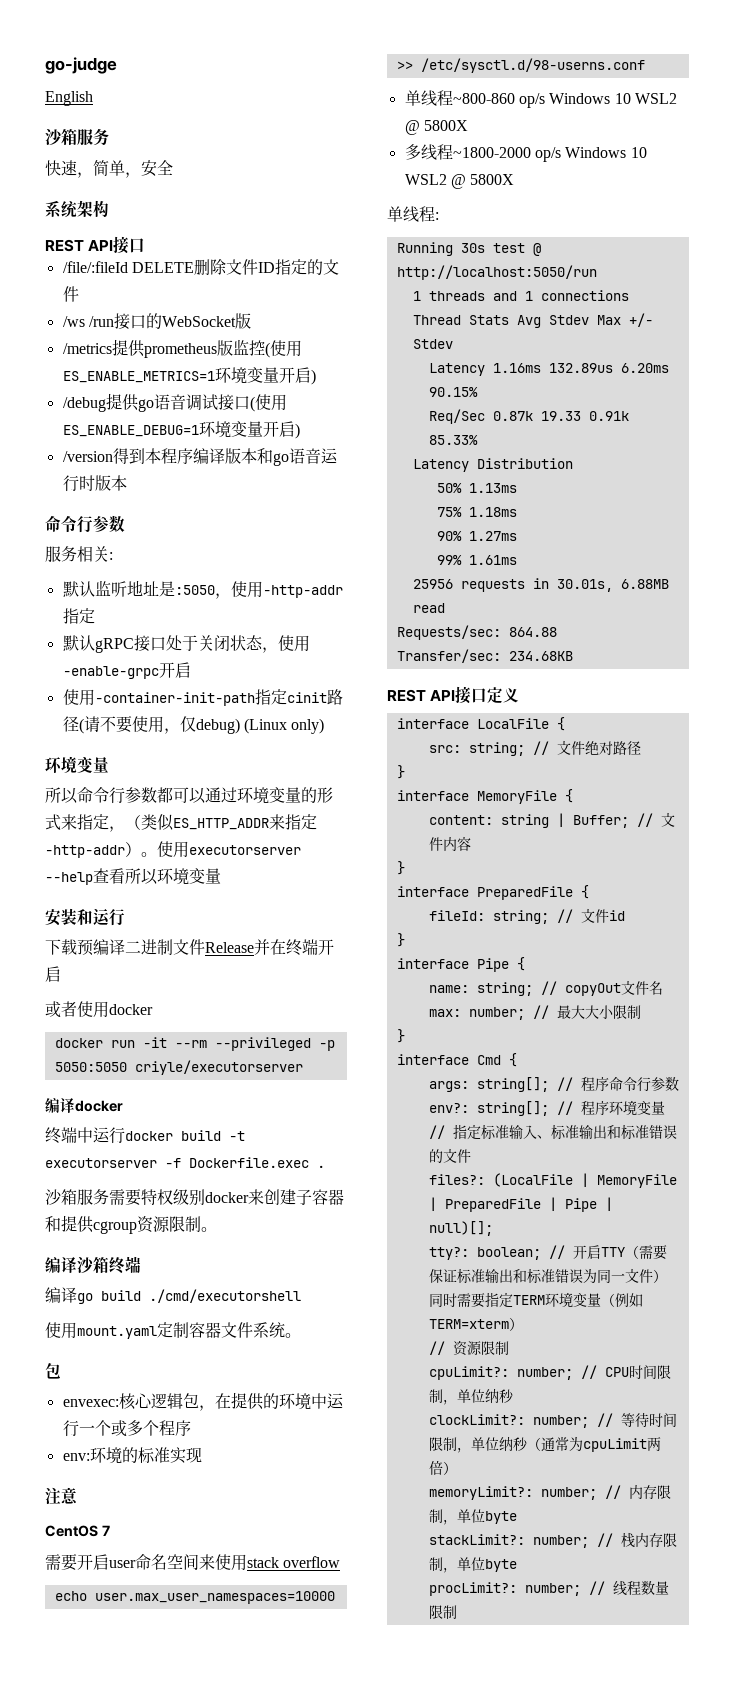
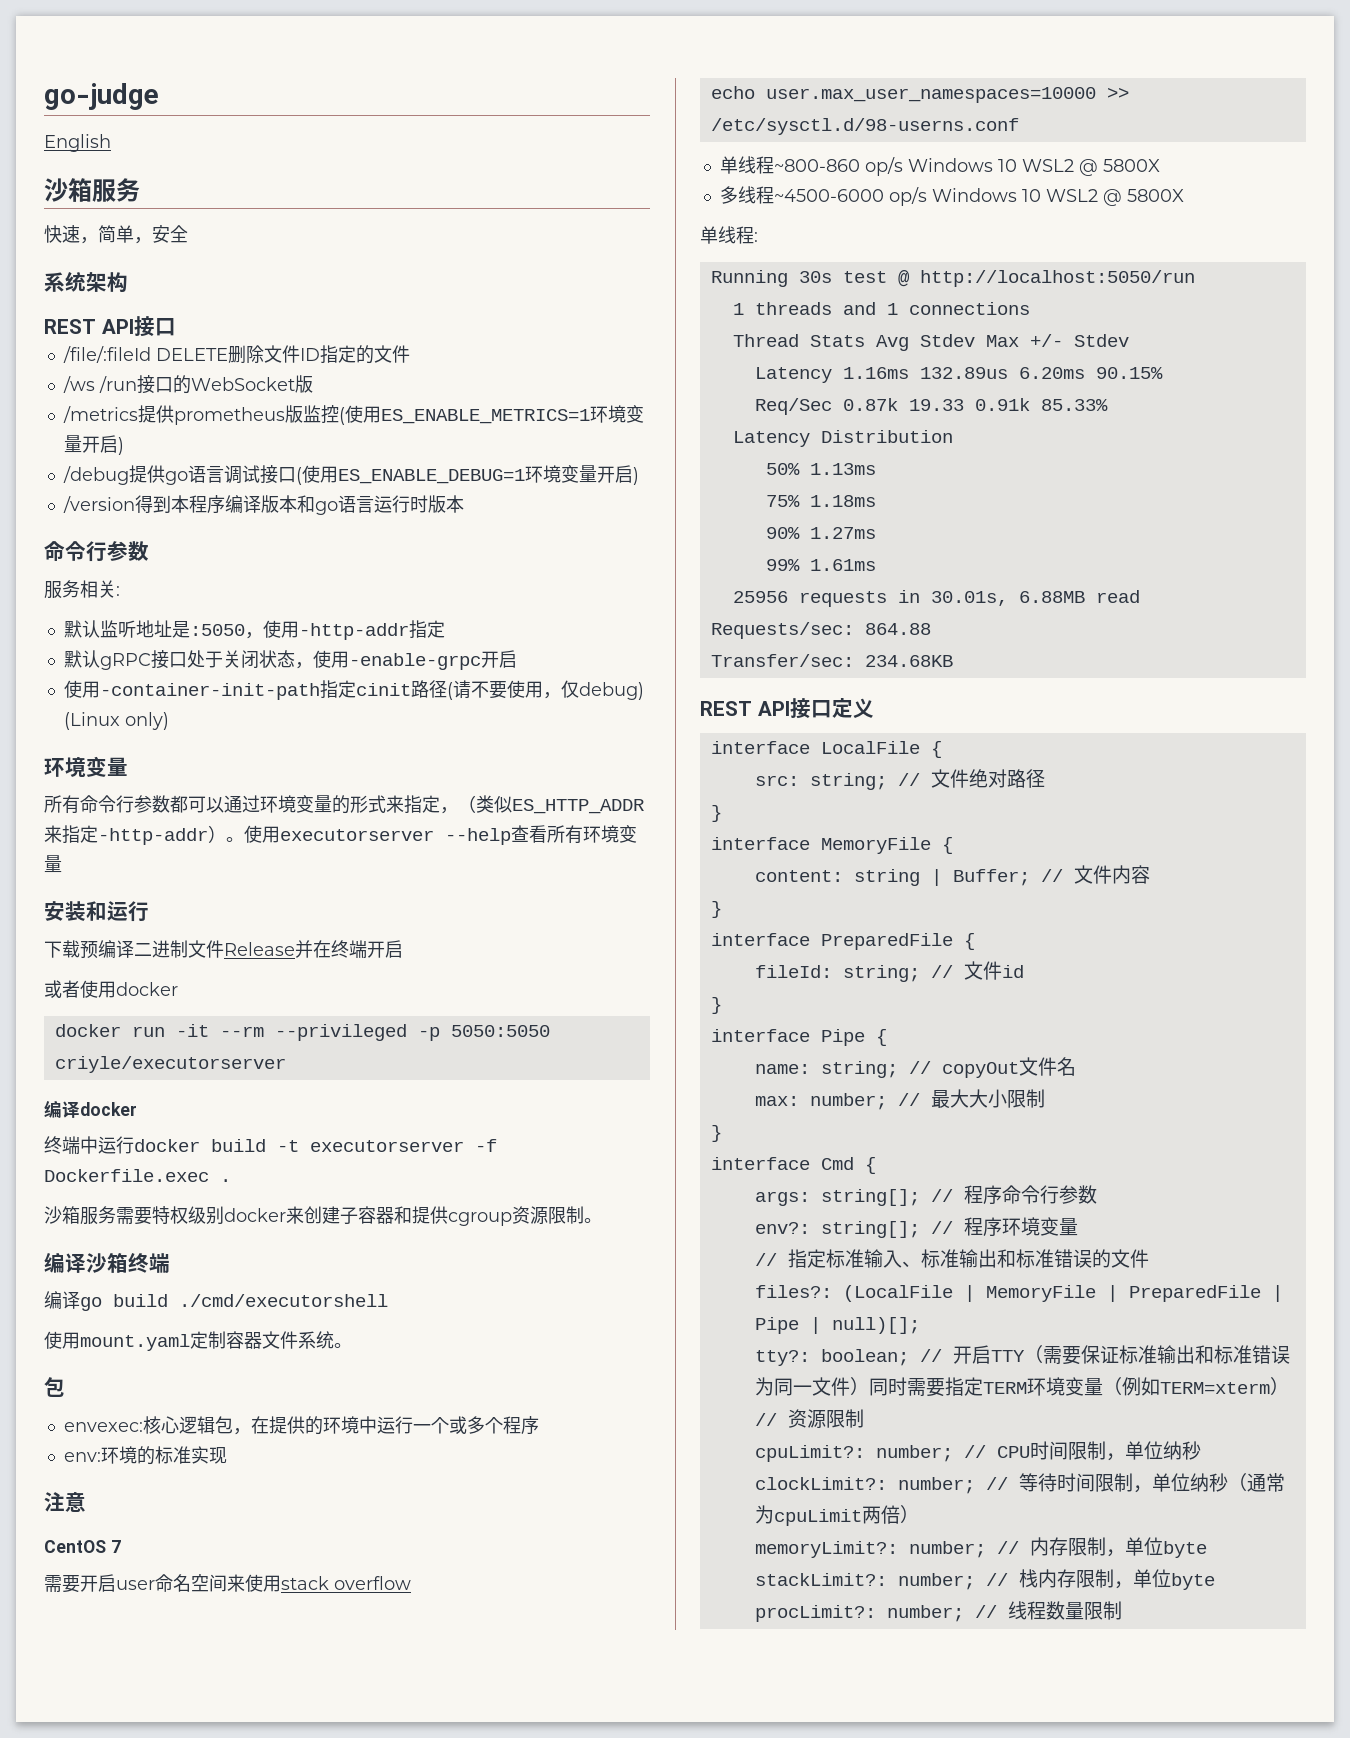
- /debug提供go语音调试接口(使用ES_ENABLE_DEBUG=1环境变量开启)
+ /debug提供go语言调试接口(使用ES_ENABLE_DEBUG=1环境变量开启)
- /version得到本程序编译版本和go语音运行时版本
+ /version得到本程序编译版本和go语言运行时版本
- 所以命令行参数都可以通过环境变量的形式来指定，（类似ES_HTTP_ADDR来指定-http-addr）。
+ 所有命令行参数都可以通过环境变量的形式来指定，（类似ES_HTTP_ADDR来指定-http-addr）。
- 使用executorserver --help查看所以环境变量
+ 使用executorserver --help查看所有环境变量
- 多线程~1800-2000 op/s Windows 10 WSL2 @ 5800X
+ 多线程~4500-6000 op/s Windows 10 WSL2 @ 5800X

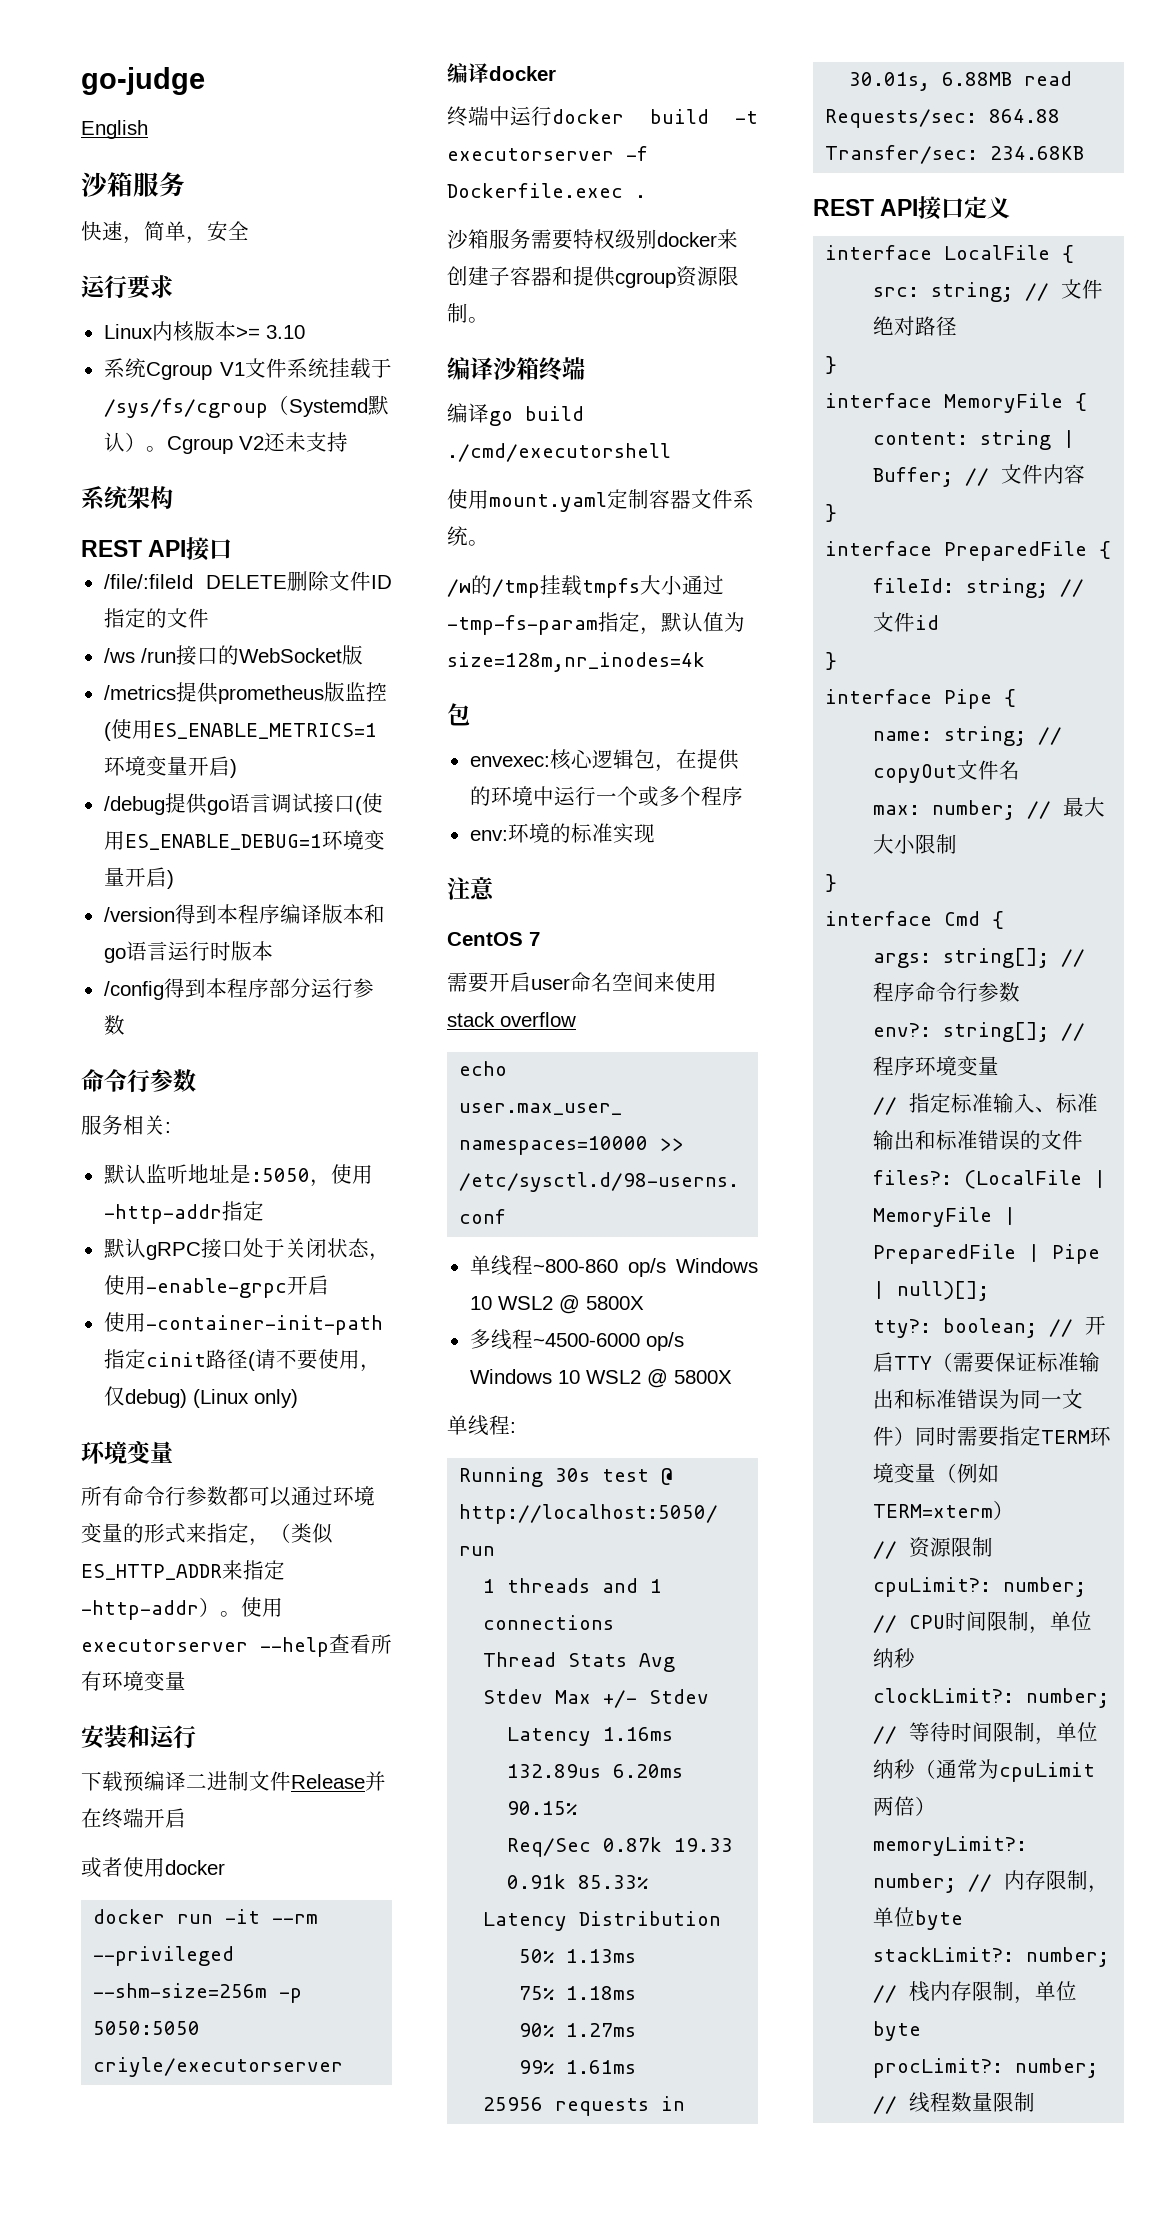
+ 运行要求
+ Linux内核版本>= 3.10
+ 系统Cgroup V1文件系统挂载于/sys/fs/cgroup（Systemd默认）。Cgroup V2还未支持
+ /config得到本程序部分运行参数
- docker run -it --rm --privileged -p 5050:5050 criyle/executorserver
+ docker run -it --rm --privileged --shm-size=256m -p 5050:5050 criyle/executorserver
+ /w的/tmp挂载tmpfs大小通过-tmp-fs-param指定，默认值为size=128m,nr_inodes=4k

